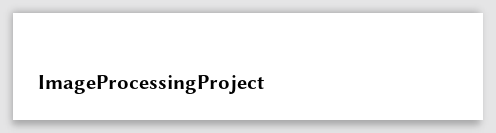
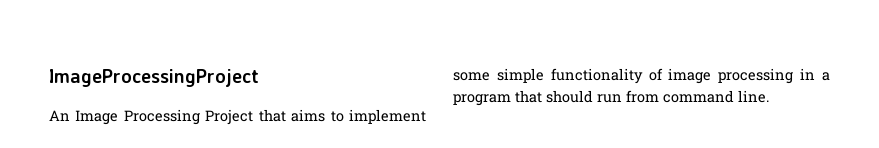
+ An Image Processing Project that aims to implement some simple functionality of image processing in a program that should run from command line.

